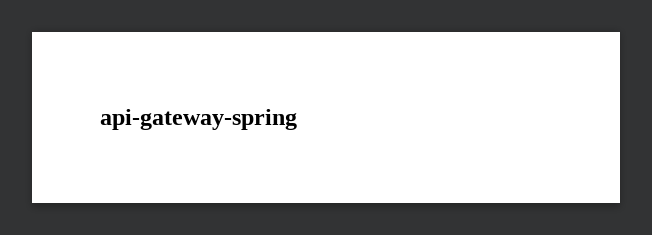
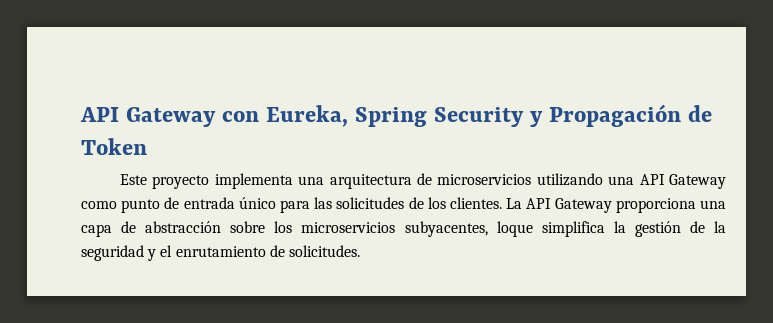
- api-gateway-spring
+ API Gateway con Eureka, Spring Security y Propagación de Token
+ Este proyecto implementa una arquitectura de microservicios utilizando una API Gateway como punto de entrada único para las solicitudes de los clientes. La API Gateway proporciona una capa de abstracción sobre los microservicios subyacentes, loque simplifica la gestión de la seguridad y el enrutamiento de solicitudes.

